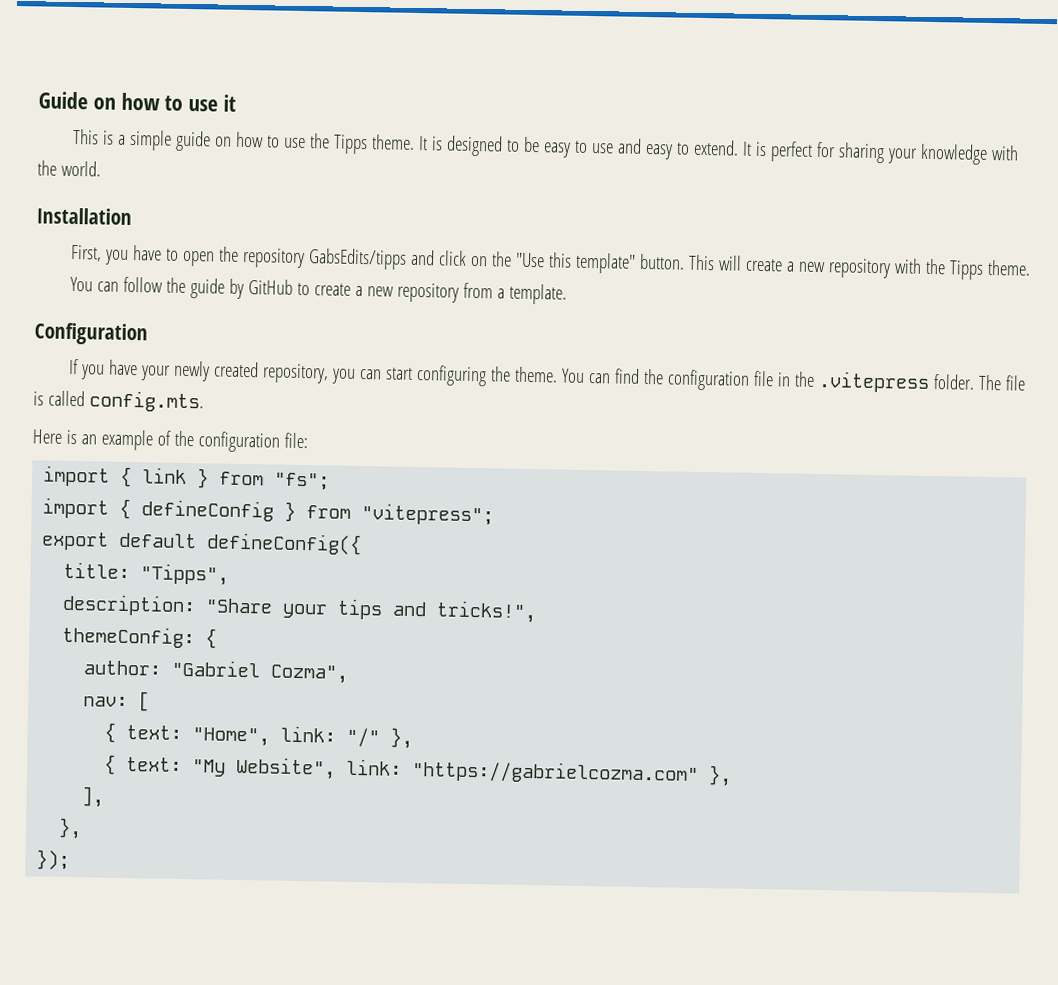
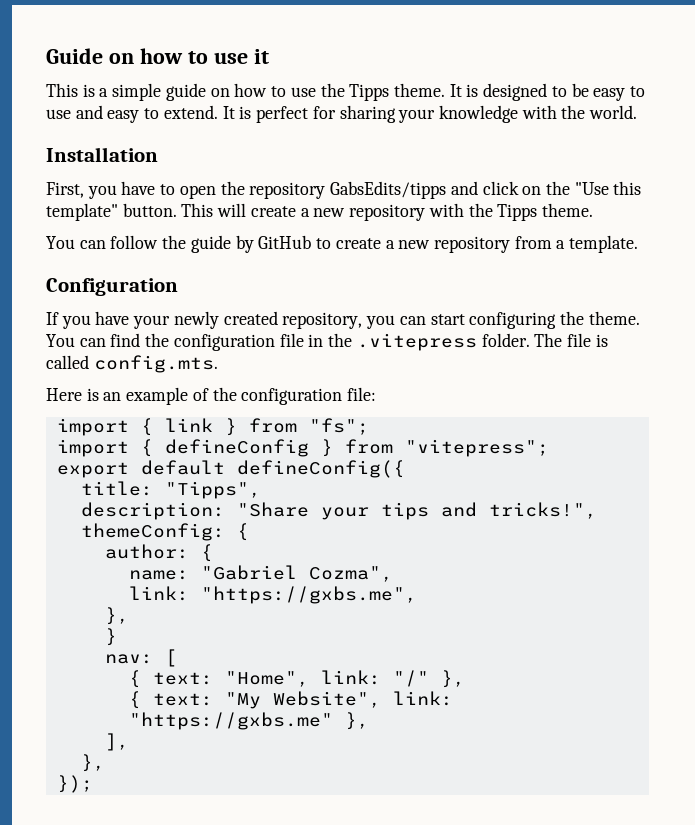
- author: "Gabriel Cozma",
+ author: {
+ name: "Gabriel Cozma",
+ link: "https://gxbs.me",
+ },
+ }
- { text: "My Website", link: "https://gabrielcozma.com" },
+ { text: "My Website", link: "https://gxbs.me" },

